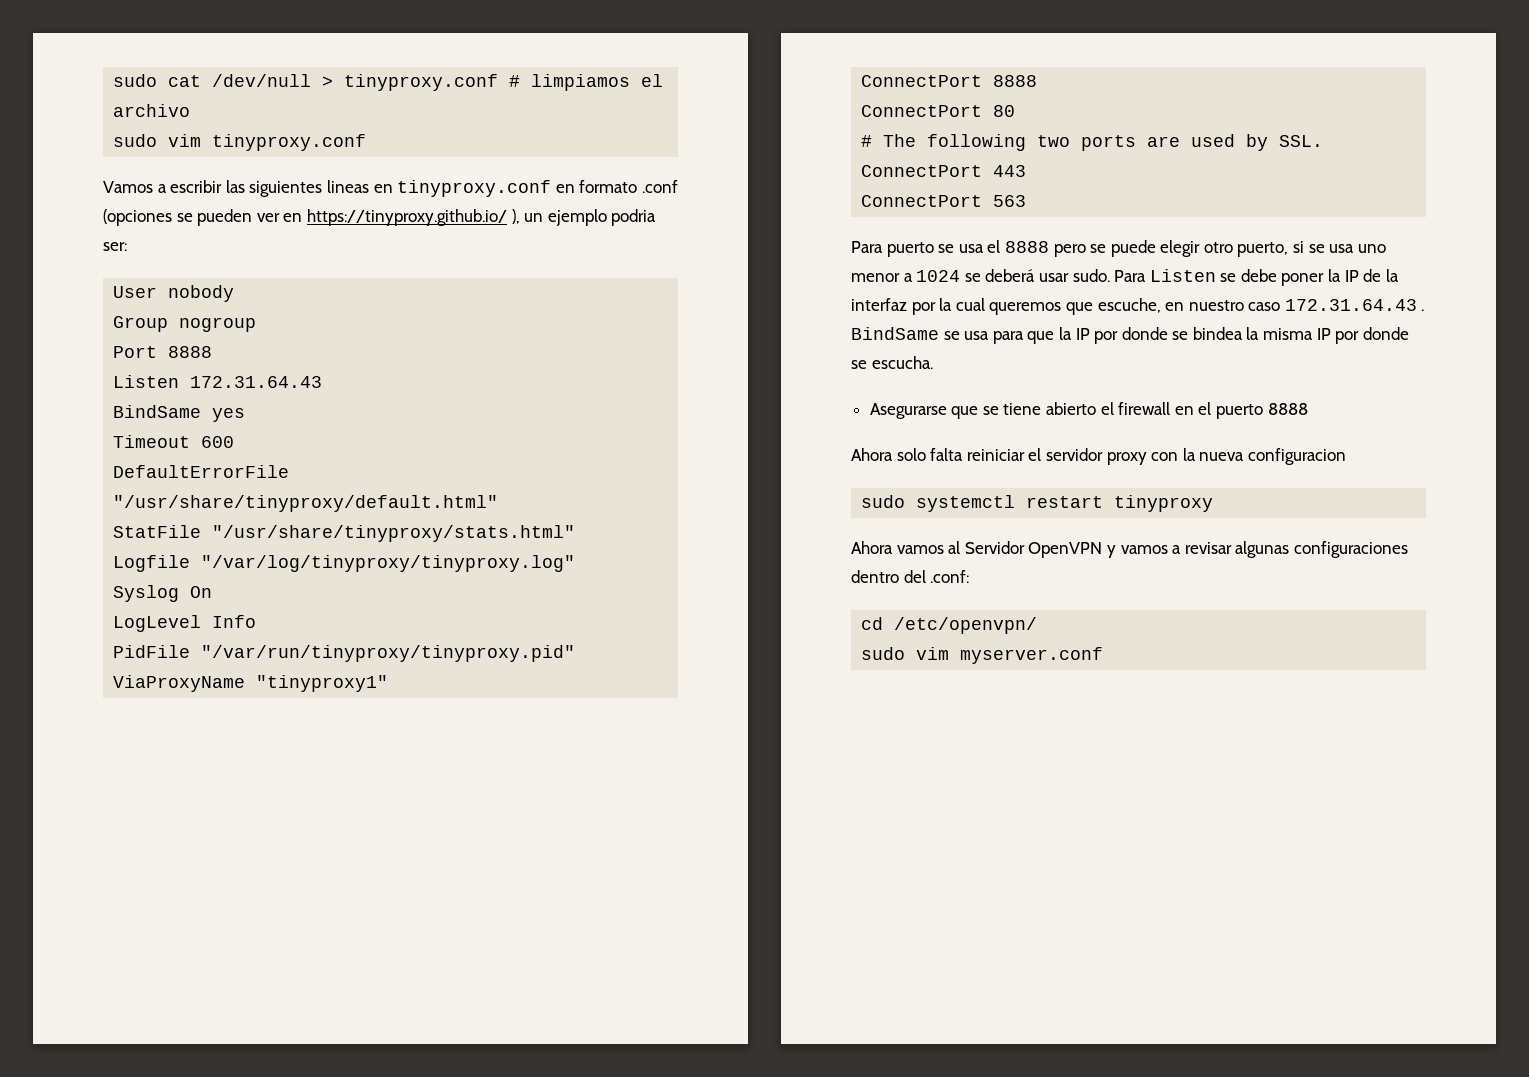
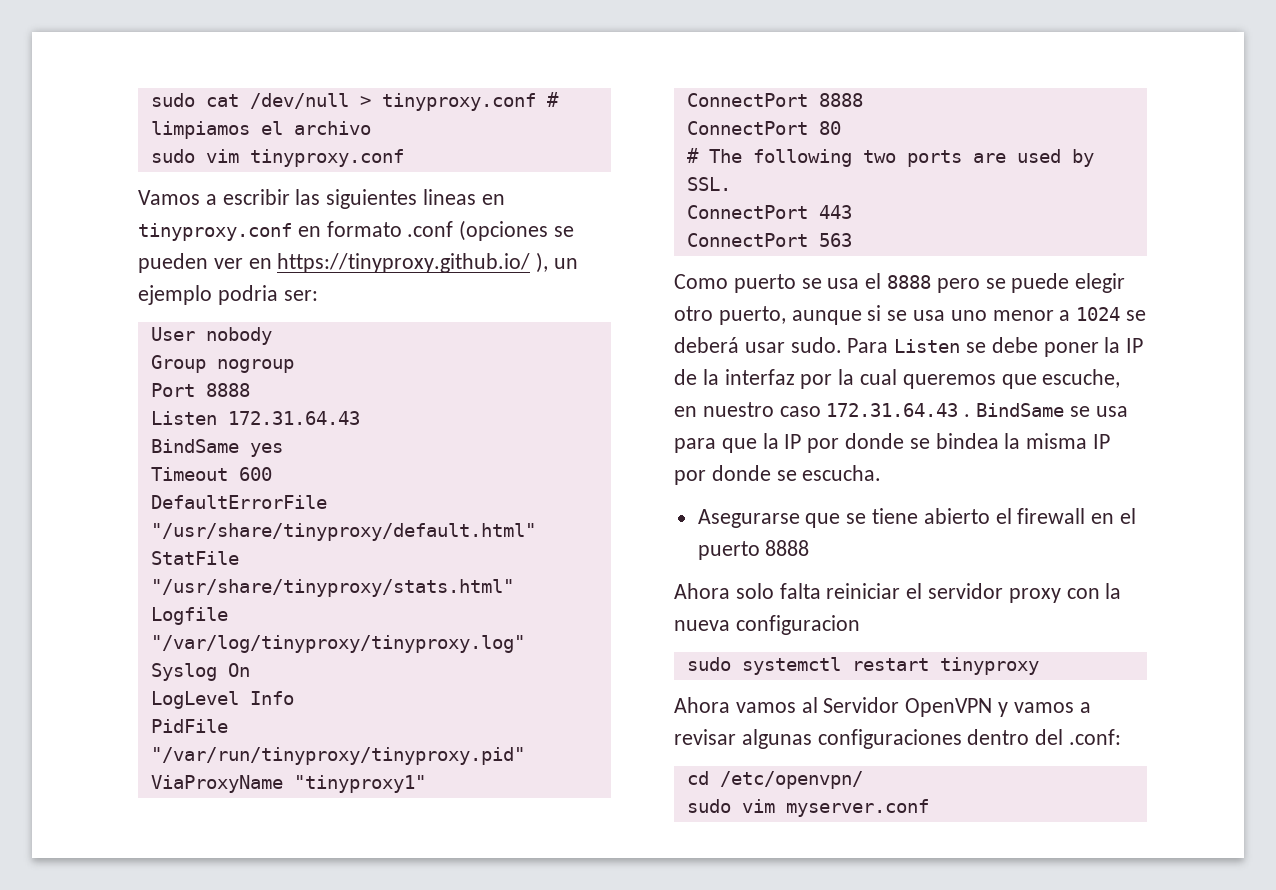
- Para puerto se usa el 8888 pero se puede elegir otro puerto, si se usa uno menor a 1024 se deberá usar sudo.
+ Como puerto se usa el 8888 pero se puede elegir otro puerto, aunque si se usa uno menor a 1024 se deberá usar sudo.

